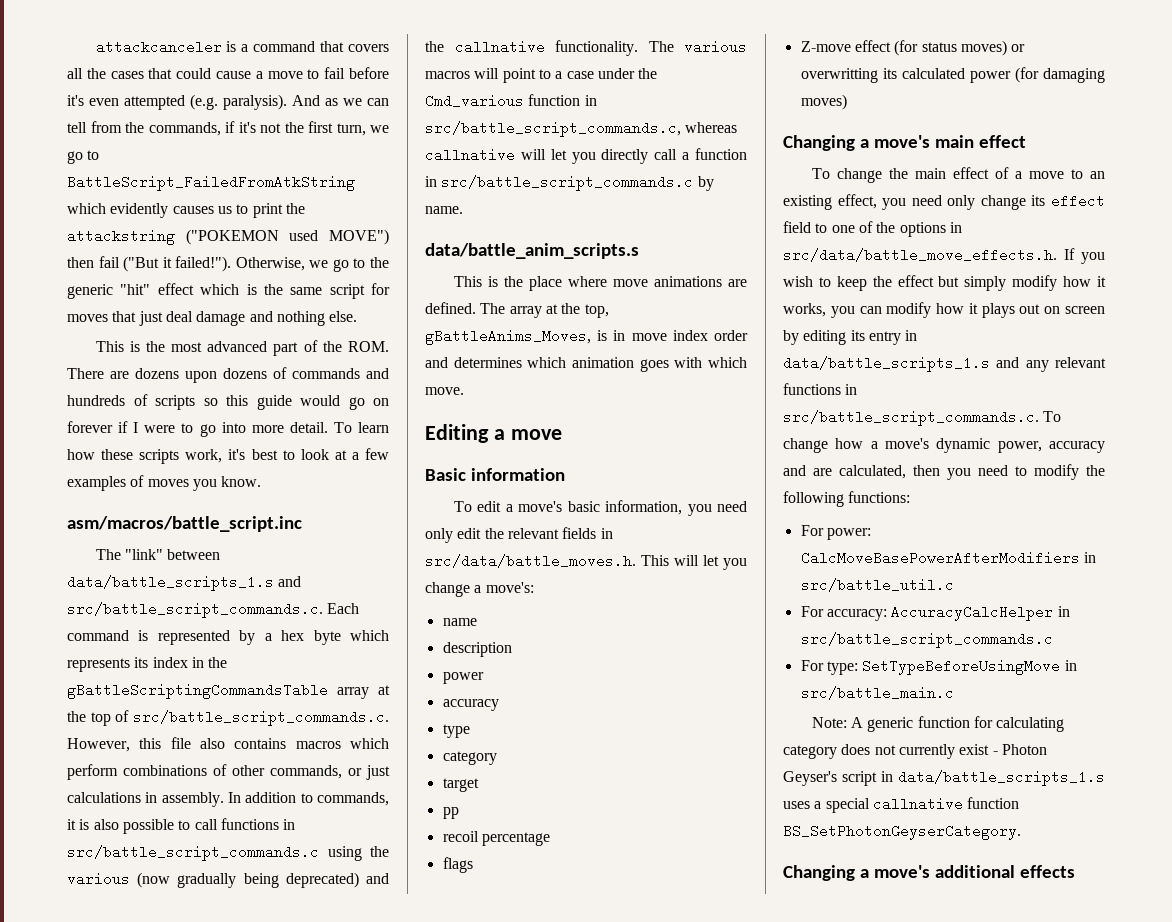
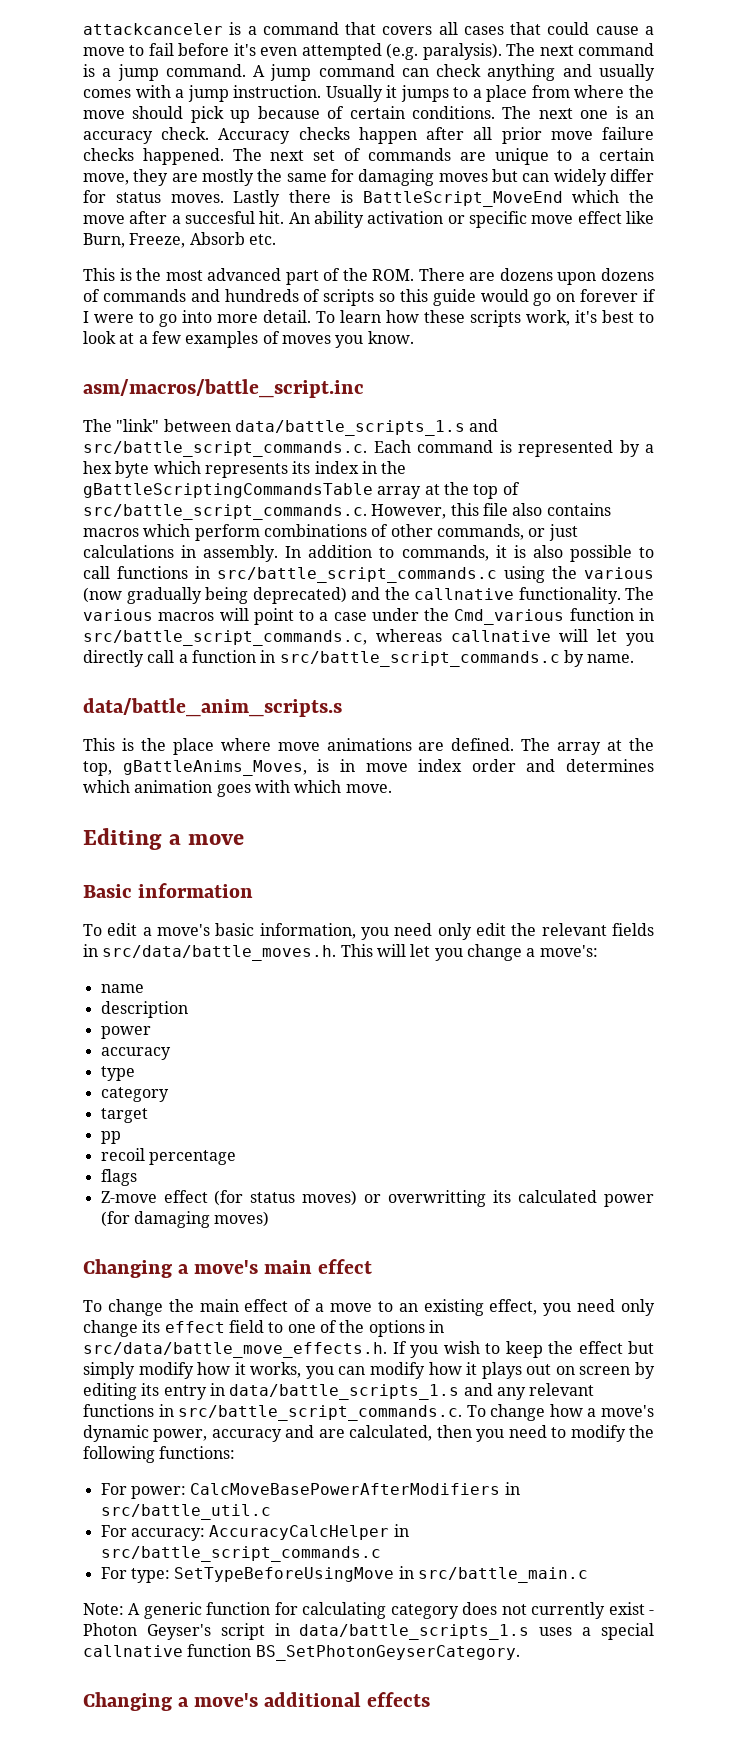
- attackcanceler is a command that covers all the cases that could cause a move to fail before it's even attempted (e.g. paralysis).
+ attackcanceler is a command that covers all cases that could cause a move to fail before it's even attempted (e.g. paralysis).
- And as we can tell from the commands, if it's not the first turn, we go to BattleScript_FailedFromAtkString which evidently causes us to print the attackstring ("POKEMON used MOVE") then fail ("But it failed!"). Otherwise, we go to the generic "hit" effect which is the same script for moves that just deal damage and nothing else.
+ The next command is a jump command. A jump command can check anything and usually comes with a jump instruction. Usually it jumps to a place from where the move should pick up because of certain conditions. The next one is an accuracy check. Accuracy checks happen after all prior move failure checks happened. The next set of commands are unique to a certain move, they are mostly the same for damaging moves but can widely differ for status moves. Lastly there is BattleScript_MoveEnd which the move after a succesful hit. An ability activation or specific move effect like Burn, Freeze, Absorb etc.

